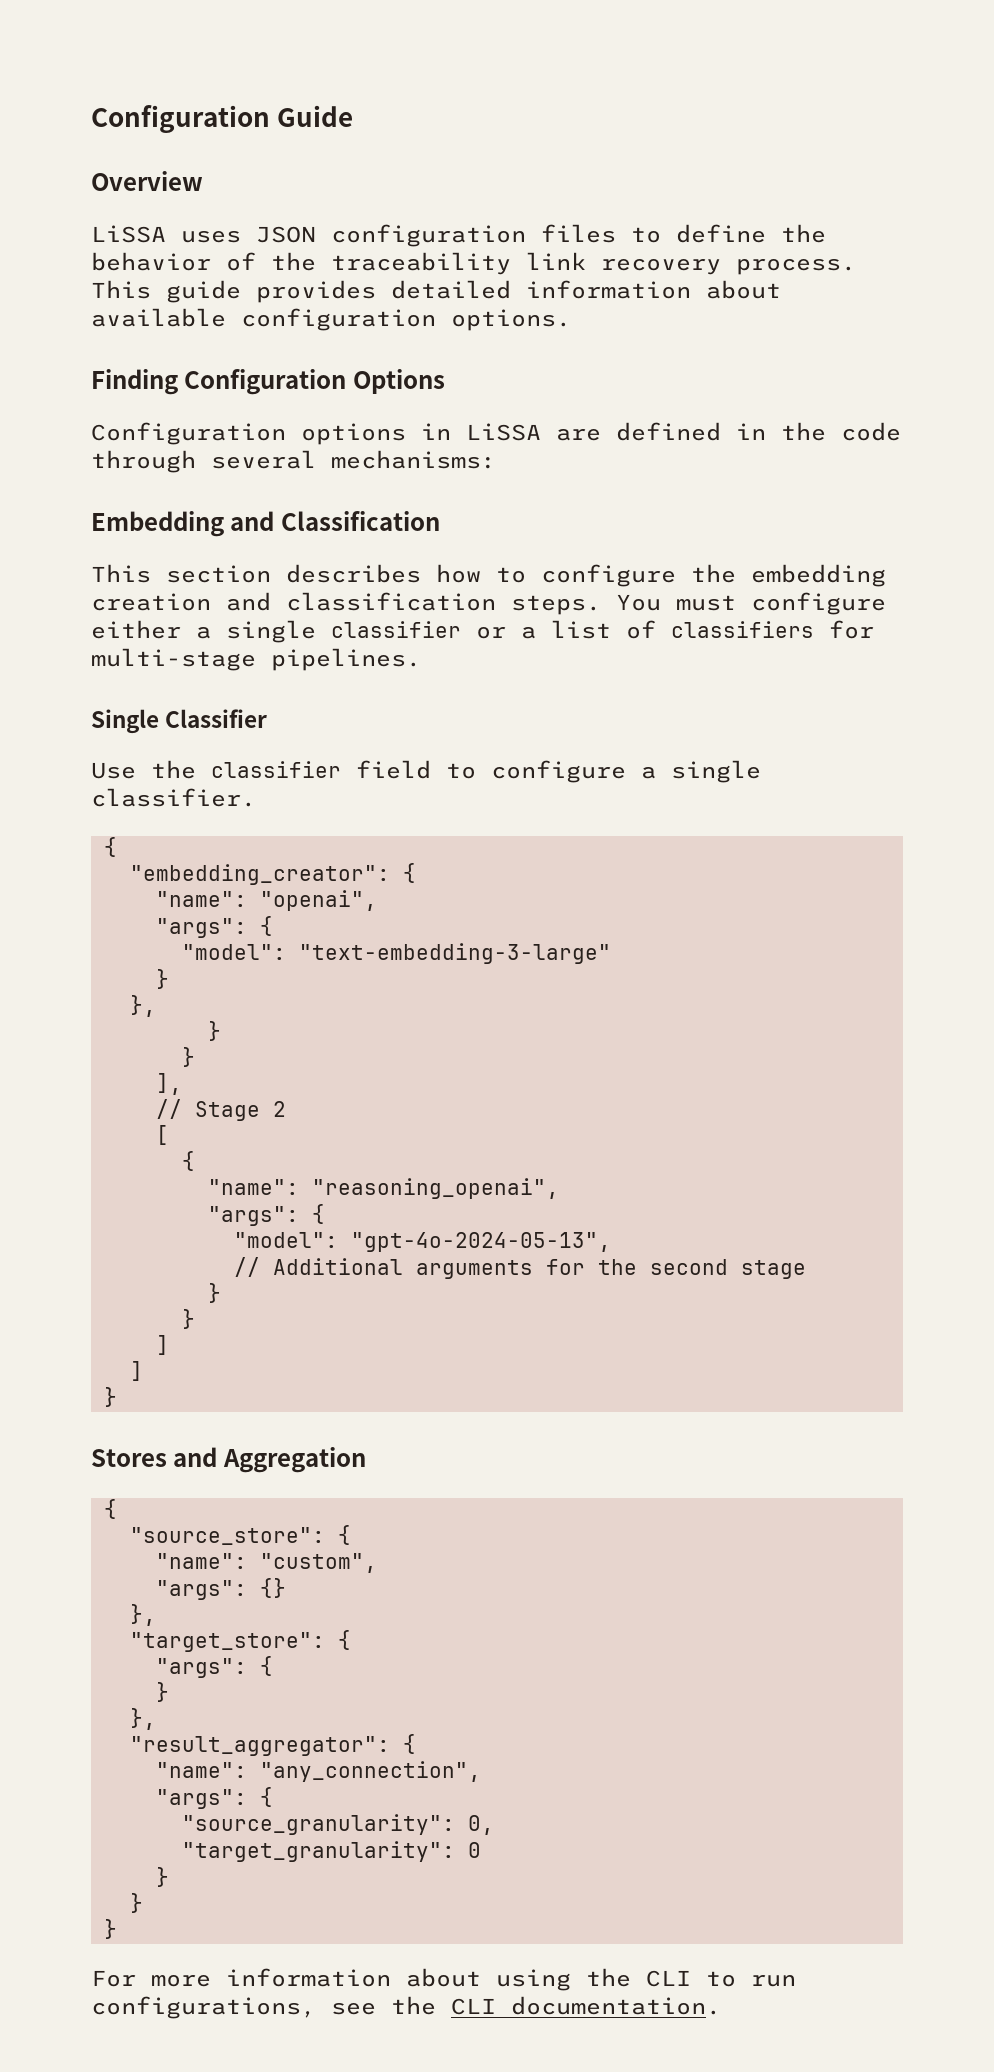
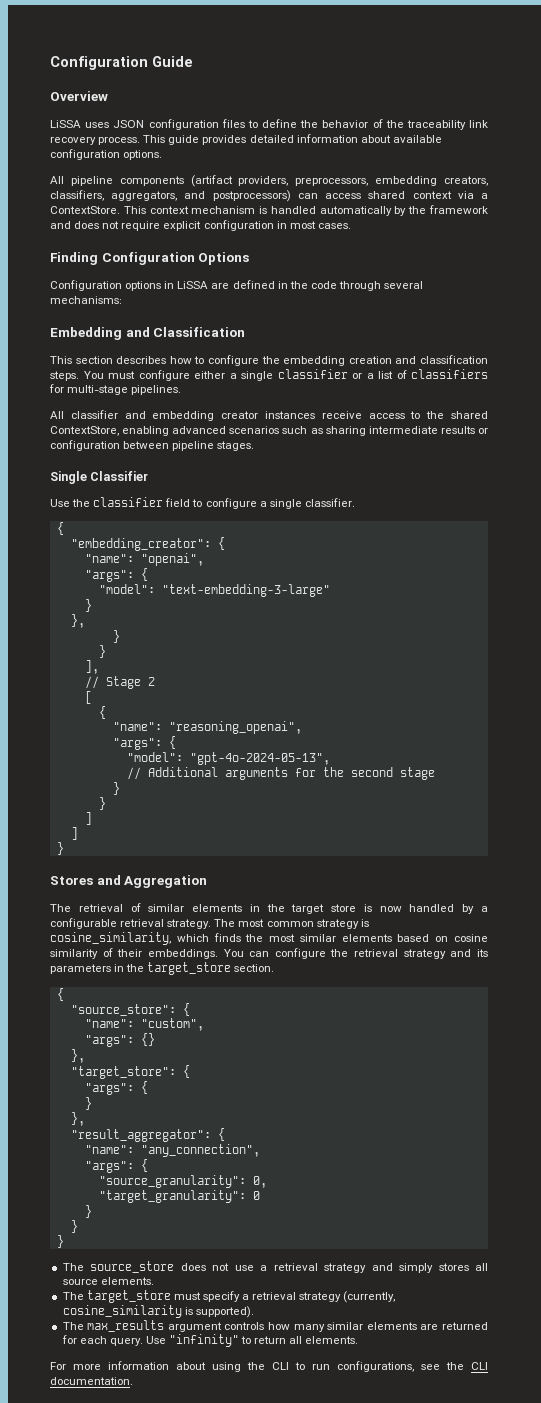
+ All pipeline components (artifact providers, preprocessors, embedding creators, classifiers, aggregators, and postprocessors) can access shared context via a ContextStore. This context mechanism is handled automatically by the framework and does not require explicit configuration in most cases.
+ All classifier and embedding creator instances receive access to the shared ContextStore, enabling advanced scenarios such as sharing intermediate results or configuration between pipeline stages.
+ The retrieval of similar elements in the target store is now handled by a configurable retrieval strategy. The most common strategy is cosine_similarity, which finds the most similar elements based on cosine similarity of their embeddings. You can configure the retrieval strategy and its parameters in the target_store section.
+ The source_store does not use a retrieval strategy and simply stores all source elements.
+ The target_store must specify a retrieval strategy (currently, cosine_similarity is supported).
+ The max_results argument controls how many similar elements are returned for each query. Use "infinity" to return all elements.

